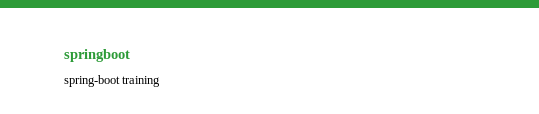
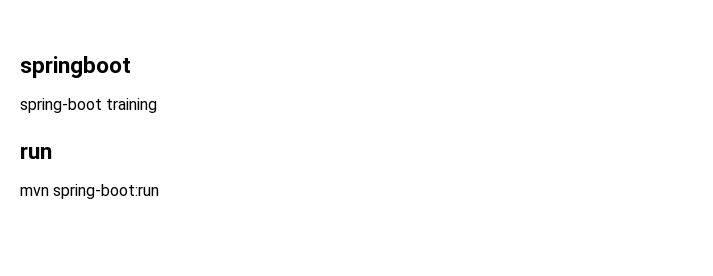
+ run
+ mvn spring-boot:run

